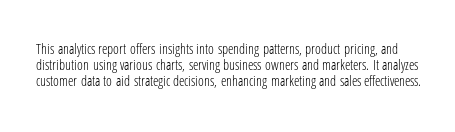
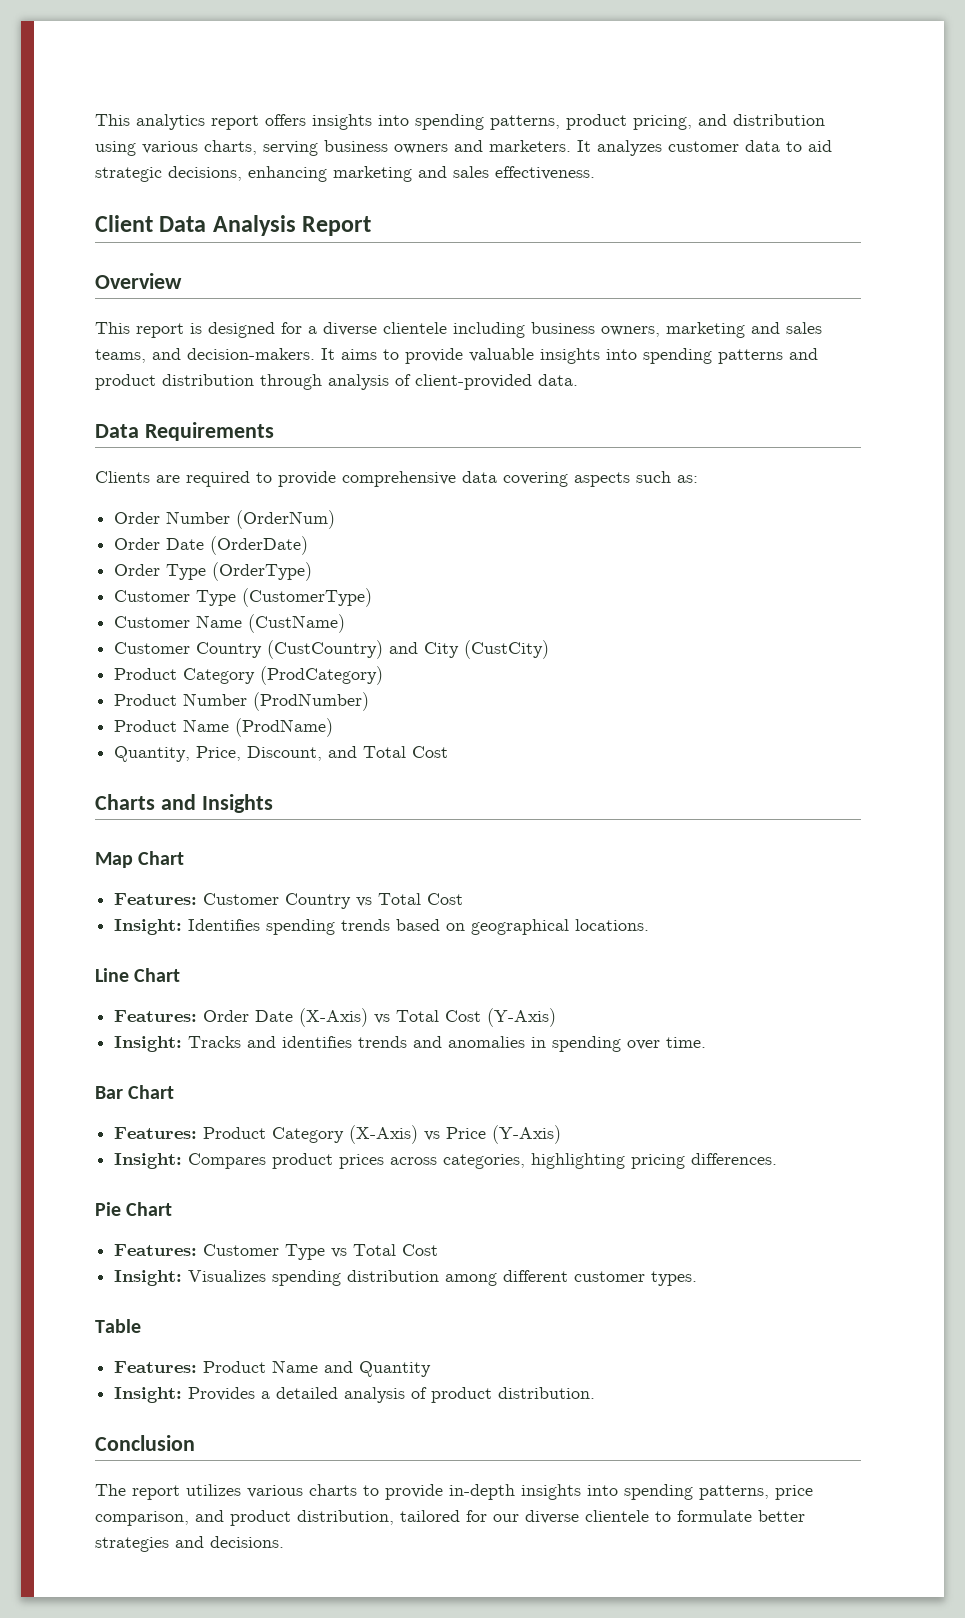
+ Client Data Analysis Report
+ Overview
+ This report is designed for a diverse clientele including business owners, marketing and sales teams, and decision-makers. It aims to provide valuable insights into spending patterns and product distribution through analysis of client-provided data.
+ Data Requirements
+ Clients are required to provide comprehensive data covering aspects such as:
+ Order Number (OrderNum)
+ Order Date (OrderDate)
+ Order Type (OrderType)
+ Customer Type (CustomerType)
+ Customer Name (CustName)
+ Customer Country (CustCountry) and City (CustCity)
+ Product Category (ProdCategory)
+ Product Number (ProdNumber)
+ Product Name (ProdName)
+ Quantity, Price, Discount, and Total Cost
+ Charts and Insights
+ Map Chart
+ Features: Customer Country vs Total Cost
+ Insight: Identifies spending trends based on geographical locations.
+ Line Chart
+ Features: Order Date (X-Axis) vs Total Cost (Y-Axis)
+ Insight: Tracks and identifies trends and anomalies in spending over time.
+ Bar Chart
+ Features: Product Category (X-Axis) vs Price (Y-Axis)
+ Insight: Compares product prices across categories, highlighting pricing differences.
+ Pie Chart
+ Features: Customer Type vs Total Cost
+ Insight: Visualizes spending distribution among different customer types.
+ Table
+ Features: Product Name and Quantity
+ Insight: Provides a detailed analysis of product distribution.
+ Conclusion
+ The report utilizes various charts to provide in-depth insights into spending patterns, price comparison, and product distribution, tailored for our diverse clientele to formulate better strategies and decisions.

